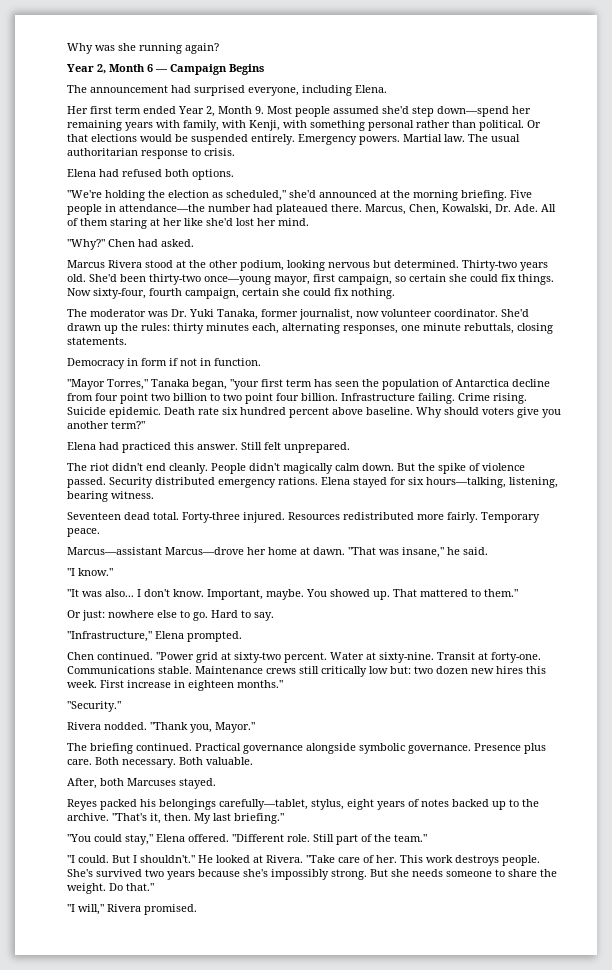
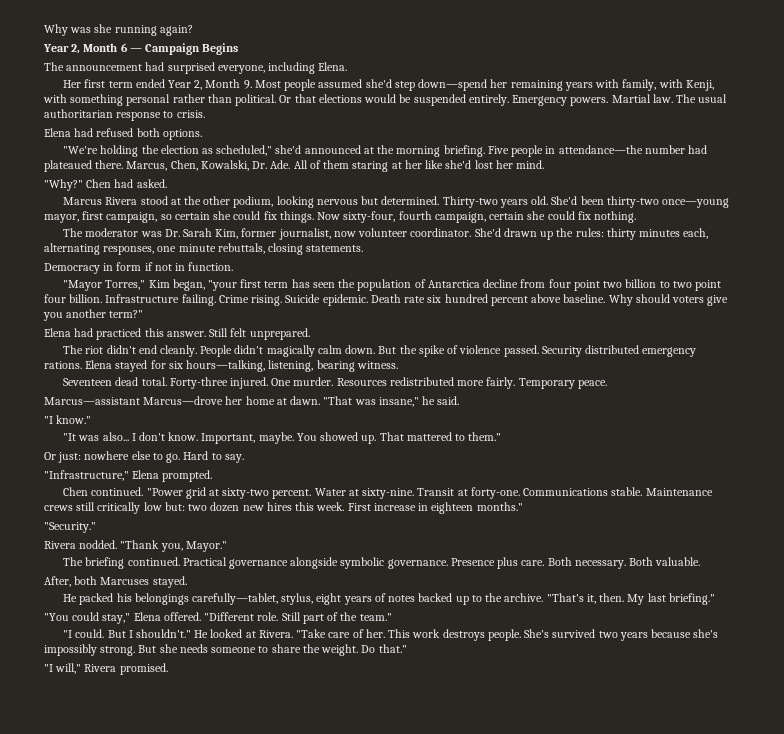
- The moderator was Dr. Yuki Tanaka, former journalist, now volunteer coordinator.
+ The moderator was Dr. Sarah Kim, former journalist, now volunteer coordinator.
- "Mayor Torres," Tanaka began, "your first term has seen the population of Antarctica decline from four point two billion to two point four billion.
+ "Mayor Torres," Kim began, "your first term has seen the population of Antarctica decline from four point two billion to two point four billion.
+ One murder.
- Reyes packed his belongings carefully—tablet, stylus, eight years of notes backed up to the archive.
+ He packed his belongings carefully—tablet, stylus, eight years of notes backed up to the archive.

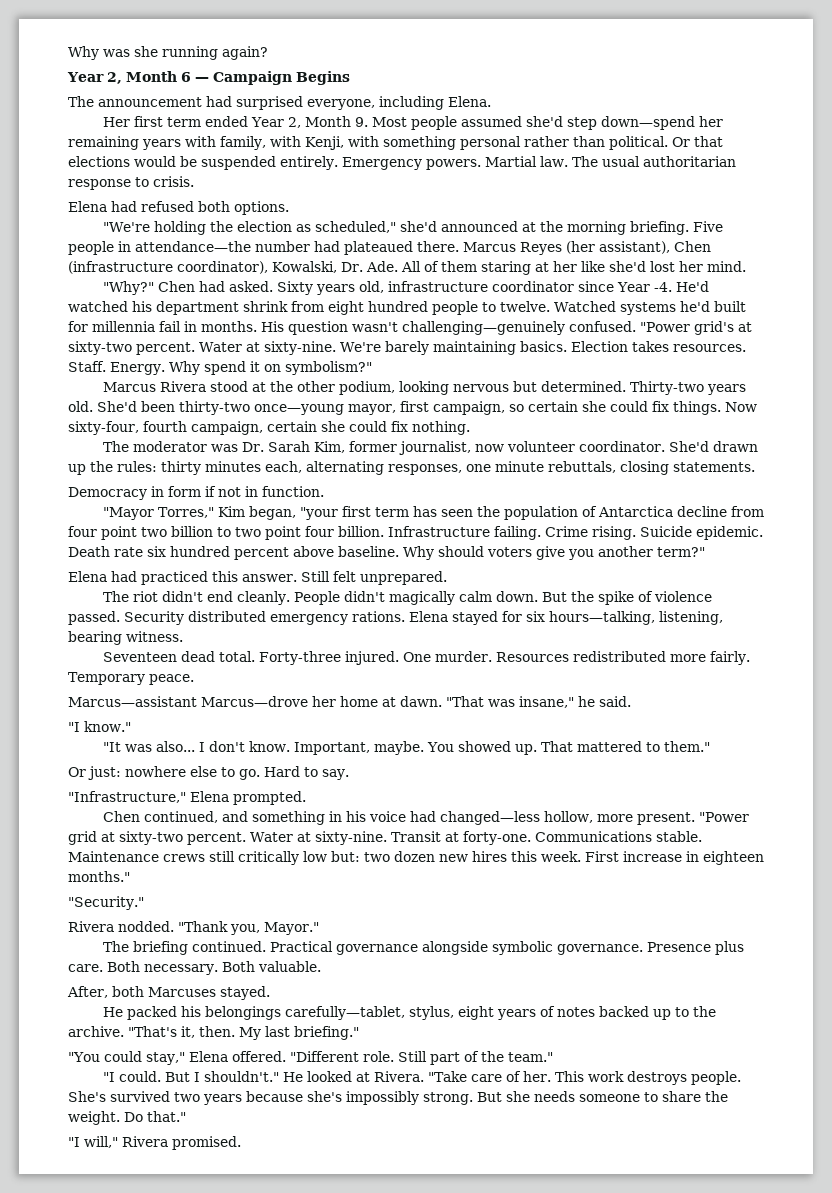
- Marcus, Chen, Kowalski, Dr. Ade. All of them staring at her like she'd lost her mind.
+ Marcus Reyes (her assistant), Chen (infrastructure coordinator), Kowalski, Dr. Ade. All of them staring at her like she'd lost her mind.
+ Sixty years old, infrastructure coordinator since Year -4. He'd watched his department shrink from eight hundred people to twelve. Watched systems he'd built for millennia fail in months. His question wasn't challenging—genuinely confused. "Power grid's at sixty-two percent. Water at sixty-nine. We're barely maintaining basics. Election takes resources. Staff. Energy. Why spend it on symbolism?"
- Chen continued.
+ Chen continued, and something in his voice had changed—less hollow, more present.

